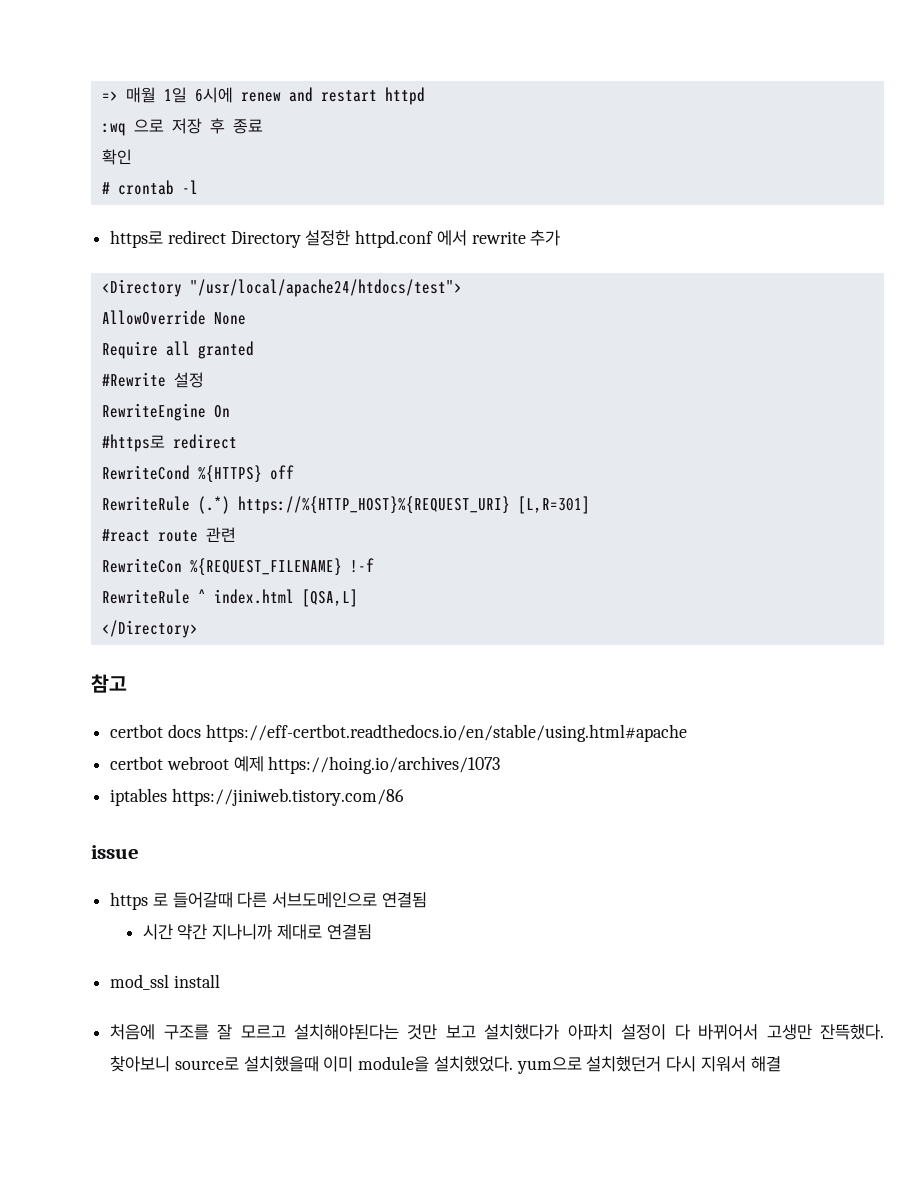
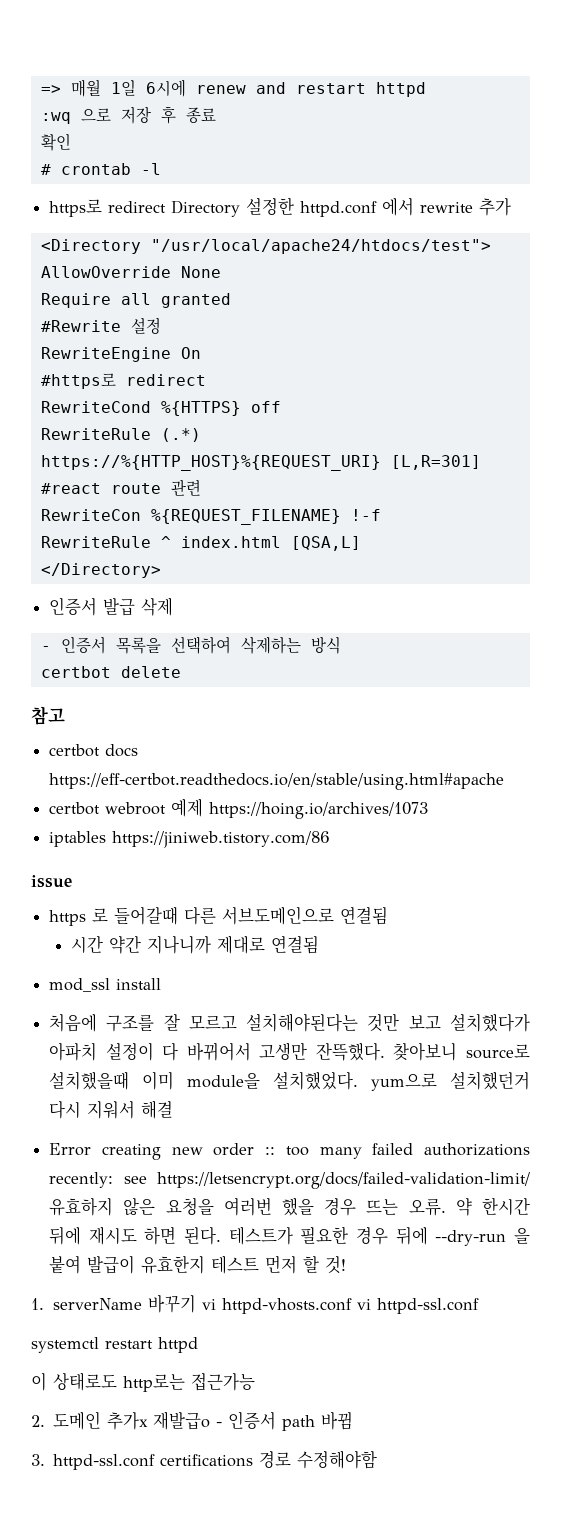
+ 인증서 발급 삭제
+ - 인증서 목록을 선택하여 삭제하는 방식
+ certbot delete
+ Error creating new order :: too many failed authorizations recently: see https://letsencrypt.org/docs/failed-validation-limit/ 유효하지 않은 요청을 여러번 했을 경우 뜨는 오류. 약 한시간 뒤에 재시도 하면 된다. 테스트가 필요한 경우 뒤에 --dry-run 을 붙여 발급이 유효한지 테스트 먼저 할 것!
+ 1. serverName 바꾸기 vi httpd-vhosts.conf vi httpd-ssl.conf
+ systemctl restart httpd
+ 이 상태로도 http로는 접근가능
+ 2. 도메인 추가x 재발급o - 인증서 path 바뀜
+ 3. httpd-ssl.conf certifications 경로 수정해야함

